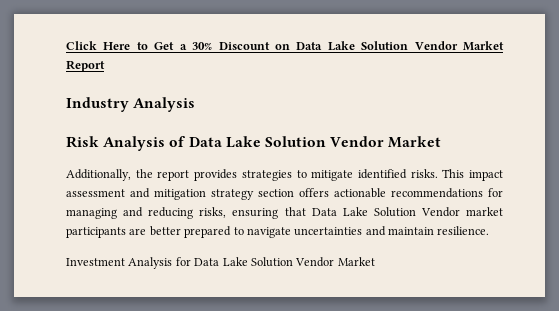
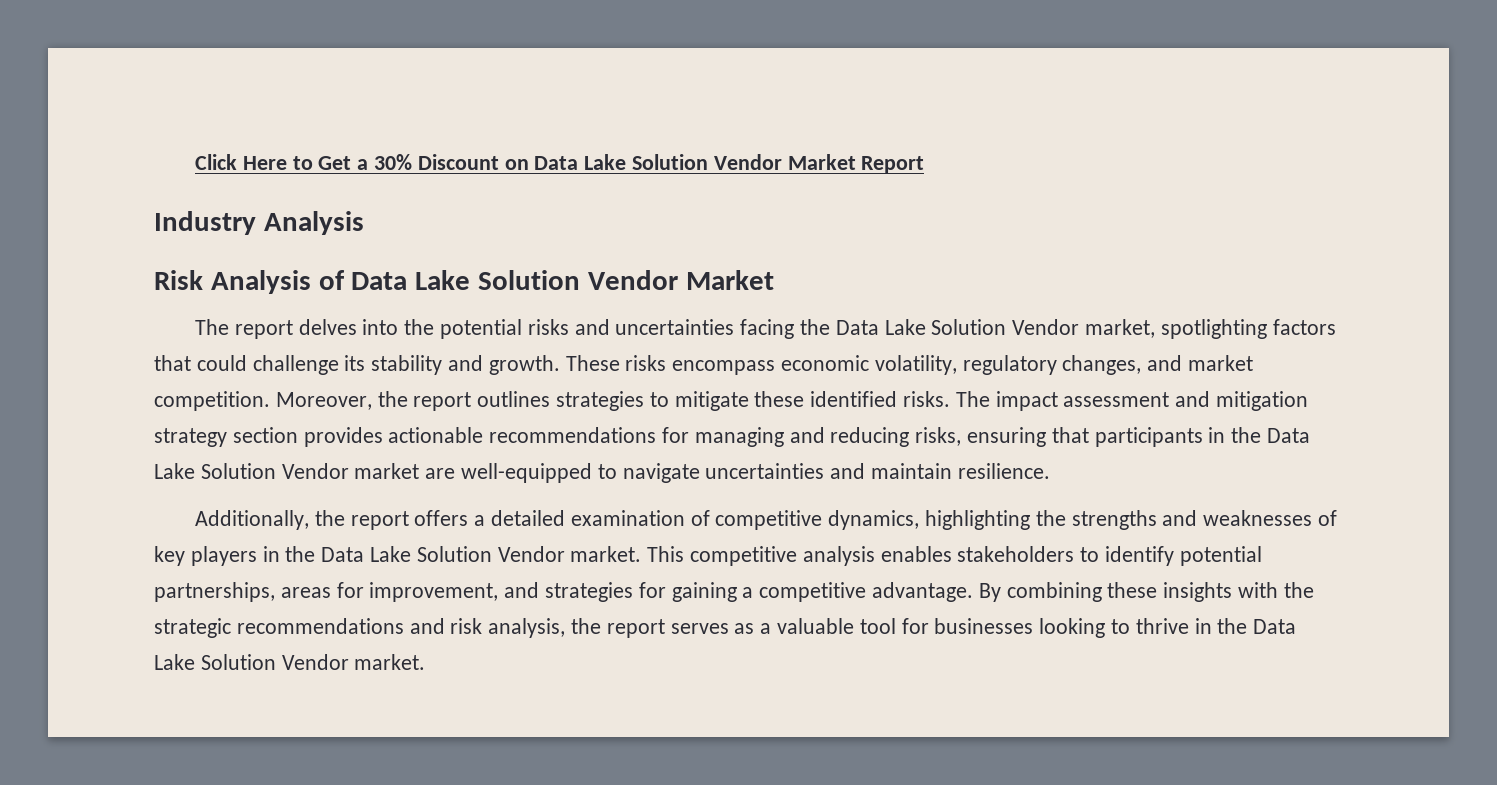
- Additionally, the report provides strategies to mitigate identified risks.
+ The report delves into the potential risks and uncertainties facing the Data Lake Solution Vendor market, spotlighting factors that could challenge its stability and growth. These risks encompass economic volatility, regulatory changes, and market competition. Moreover, the report outlines strategies to mitigate these identified risks.
- This impact assessment and mitigation strategy section offers actionable recommendations for managing and reducing risks, ensuring that Data Lake Solution Vendor market participants are better prepared to navigate uncertainties and maintain resilience.
+ The impact assessment and mitigation strategy section provides actionable recommendations for managing and reducing risks, ensuring that participants in the Data Lake Solution Vendor market are well-equipped to navigate uncertainties and maintain resilience.
- Investment Analysis for Data Lake Solution Vendor Market
+ Additionally, the report offers a detailed examination of competitive dynamics, highlighting the strengths and weaknesses of key players in the Data Lake Solution Vendor market. This competitive analysis enables stakeholders to identify potential partnerships, areas for improvement, and strategies for gaining a competitive advantage. By combining these insights with the strategic recommendations and risk analysis, the report serves as a valuable tool for businesses looking to thrive in the Data Lake Solution Vendor market.

